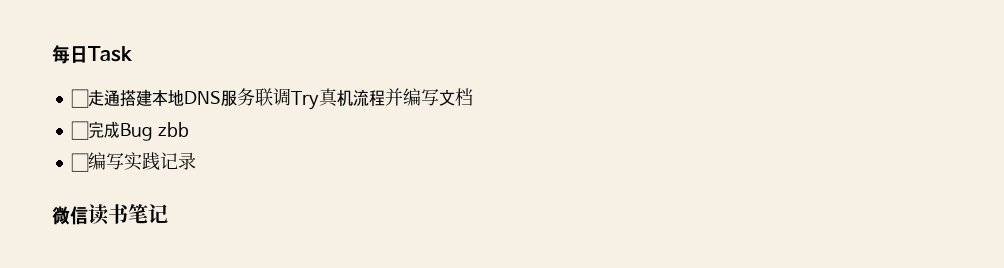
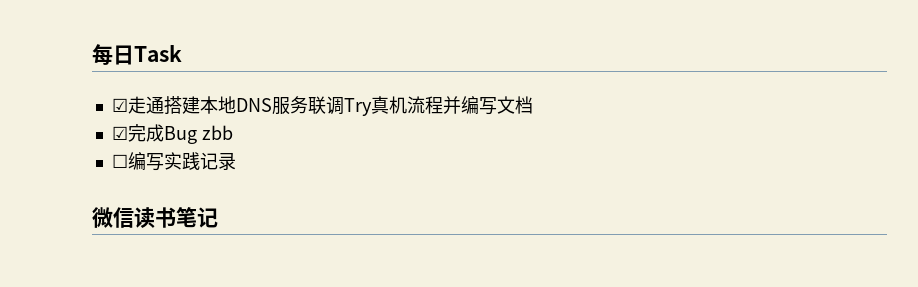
- ☐走通搭建本地DNS服务联调Try真机流程并编写文档
+ ☑走通搭建本地DNS服务联调Try真机流程并编写文档
- ☐完成Bug zbb
+ ☑完成Bug zbb

